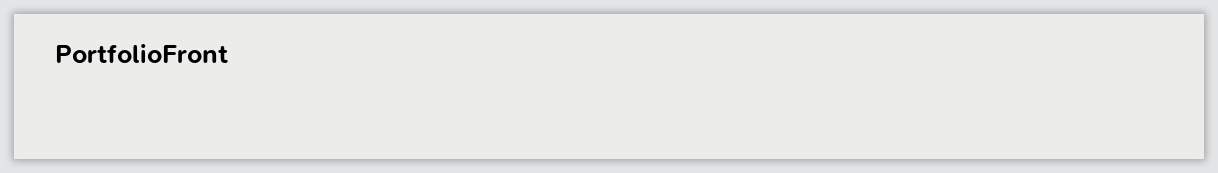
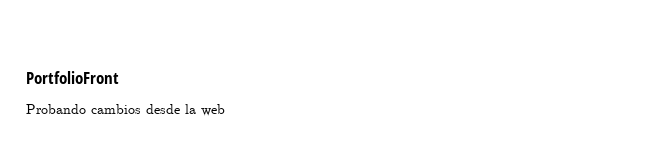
+ Probando cambios desde la web

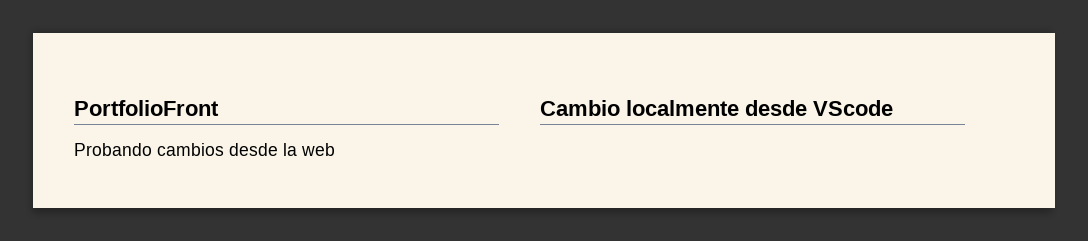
+ Cambio localmente desde VScode

